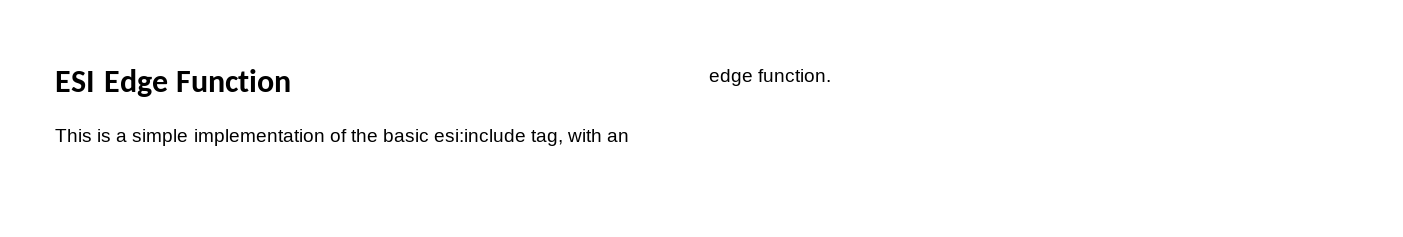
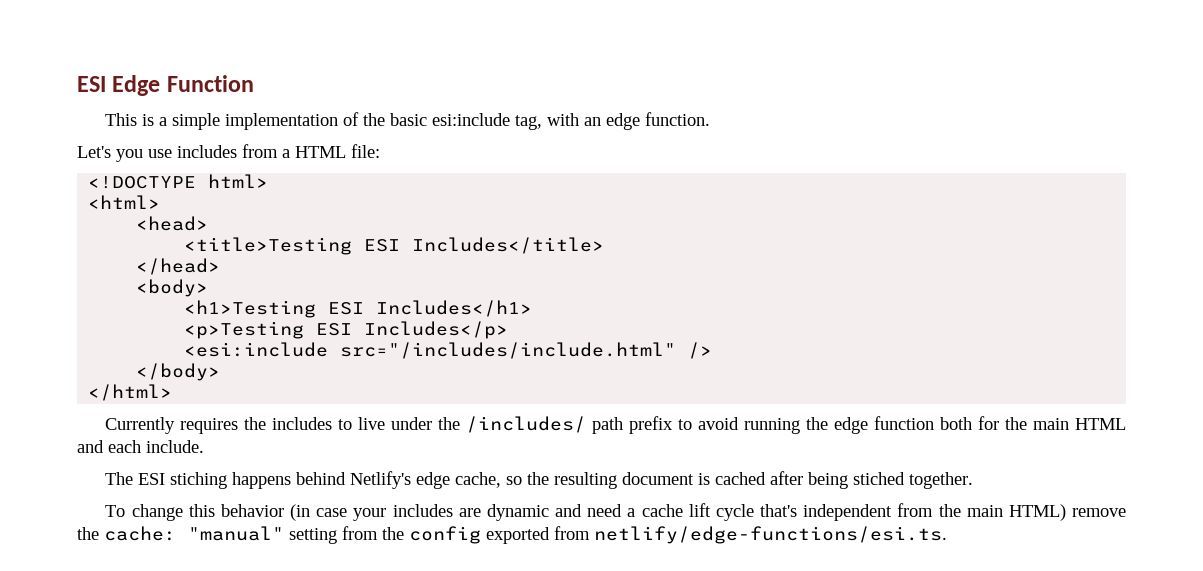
+ Let's you use includes from a HTML file:
+ <!DOCTYPE html>
+ <html>
+ <head>
+ <title>Testing ESI Includes</title>
+ </head>
+ <body>
+ <h1>Testing ESI Includes</h1>
+ <p>Testing ESI Includes</p>
+ <esi:include src="/includes/include.html" />
+ </body>
+ </html>
+ Currently requires the includes to live under the /includes/ path prefix to avoid running the edge function both for the main HTML and each include.
+ The ESI stiching happens behind Netlify's edge cache, so the resulting document is cached after being stiched together.
+ To change this behavior (in case your includes are dynamic and need a cache lift cycle that's independent from the main HTML) remove the cache: "manual" setting from the config exported from netlify/edge-functions/esi.ts.

